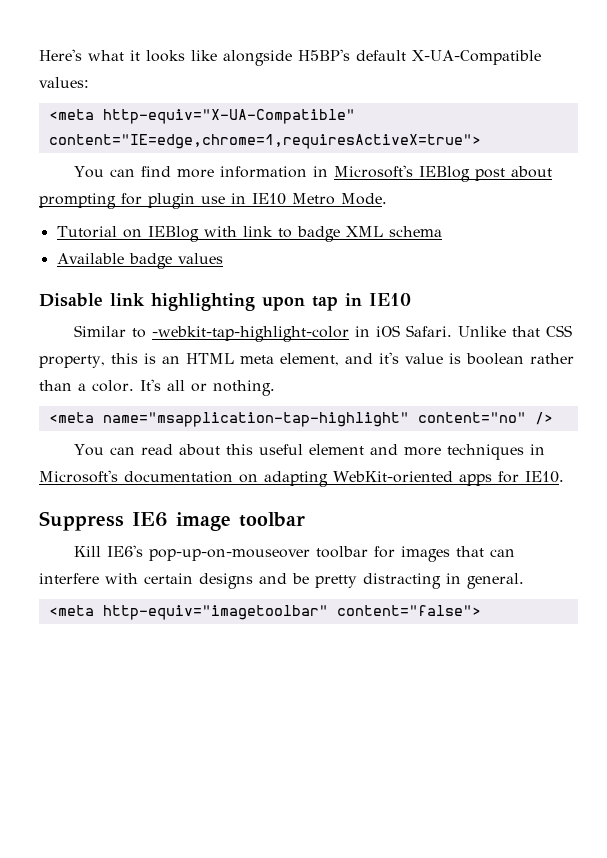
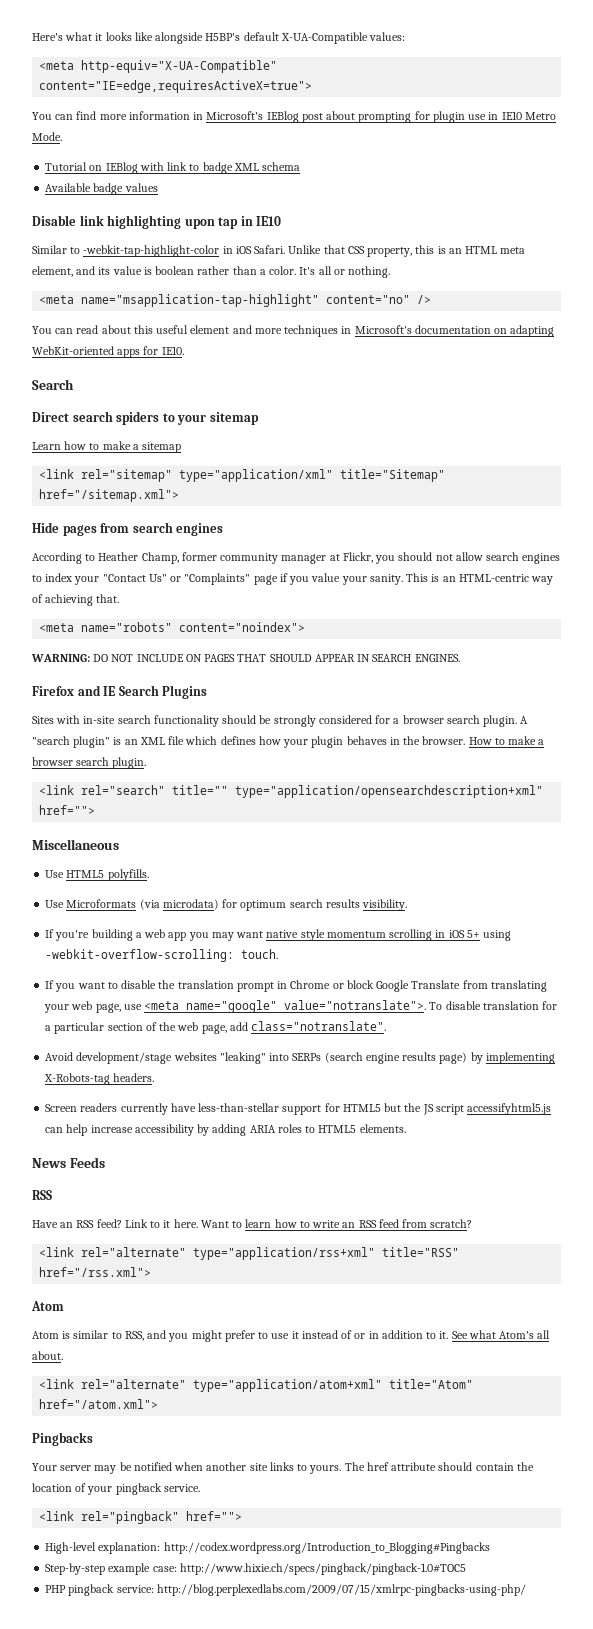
- <meta http-equiv="X-UA-Compatible" content="IE=edge,chrome=1,requiresActiveX=true">
+ <meta http-equiv="X-UA-Compatible" content="IE=edge,requiresActiveX=true">
- Unlike that CSS property, this is an HTML meta element, and it's value is boolean rather than a color.
+ Unlike that CSS property, this is an HTML meta element, and its value is boolean rather than a color.
  You can read about this useful element and more techniques in Microsoft's documentation on adapting WebKit-oriented apps for IE10.
- Suppress IE6 image toolbar
- Kill IE6's pop-up-on-mouseover toolbar for images that can interfere with certain designs and be pretty distracting in general.
- <meta http-equiv="imagetoolbar" content="false">
+ Search
+ Direct search spiders to your sitemap
+ Learn how to make a sitemap
+ <link rel="sitemap" type="application/xml" title="Sitemap" href="/sitemap.xml">
+ Hide pages from search engines
+ According to Heather Champ, former community manager at Flickr, you should not allow search engines to index your "Contact Us" or "Complaints" page if you value your sanity. This is an HTML-centric way of achieving that.
+ <meta name="robots" content="noindex">
+ WARNING: DO NOT INCLUDE ON PAGES THAT SHOULD APPEAR IN SEARCH ENGINES.
+ Firefox and IE Search Plugins
+ Sites with in-site search functionality should be strongly considered for a browser search plugin. A "search plugin" is an XML file which defines how your plugin behaves in the browser. How to make a browser search plugin.
+ <link rel="search" title="" type="application/opensearchdescription+xml" href="">
+ Miscellaneous
+ Use HTML5 polyfills.
+ Use Microformats (via microdata) for optimum search results visibility.
+ If you're building a web app you may want native style momentum scrolling in iOS 5+ using -webkit-overflow-scrolling: touch.
+ If you want to disable the translation prompt in Chrome or block Google Translate from translating your web page, use <meta name="google" value="notranslate">. To disable translation for a particular section of the web page, add class="notranslate".
+ Avoid development/stage websites "leaking" into SERPs (search engine results page) by implementing X-Robots-tag headers.
+ Screen readers currently have less-than-stellar support for HTML5 but the JS script accessifyhtml5.js can help increase accessibility by adding ARIA roles to HTML5 elements.
+ News Feeds
+ RSS
+ Have an RSS feed? Link to it here. Want to learn how to write an RSS feed from scratch?
+ <link rel="alternate" type="application/rss+xml" title="RSS" href="/rss.xml">
+ Atom
+ Atom is similar to RSS, and you might prefer to use it instead of or in addition to it. See what Atom's all about.
+ <link rel="alternate" type="application/atom+xml" title="Atom" href="/atom.xml">
+ Pingbacks
+ Your server may be notified when another site links to yours. The href attribute should contain the location of your pingback service.
+ <link rel="pingback" href="">
+ High-level explanation: http://codex.wordpress.org/Introduction_to_Blogging#Pingbacks
+ Step-by-step example case: http://www.hixie.ch/specs/pingback/pingback-1.0#TOC5
+ PHP pingback service: http://blog.perplexedlabs.com/2009/07/15/xmlrpc-pingbacks-using-php/

